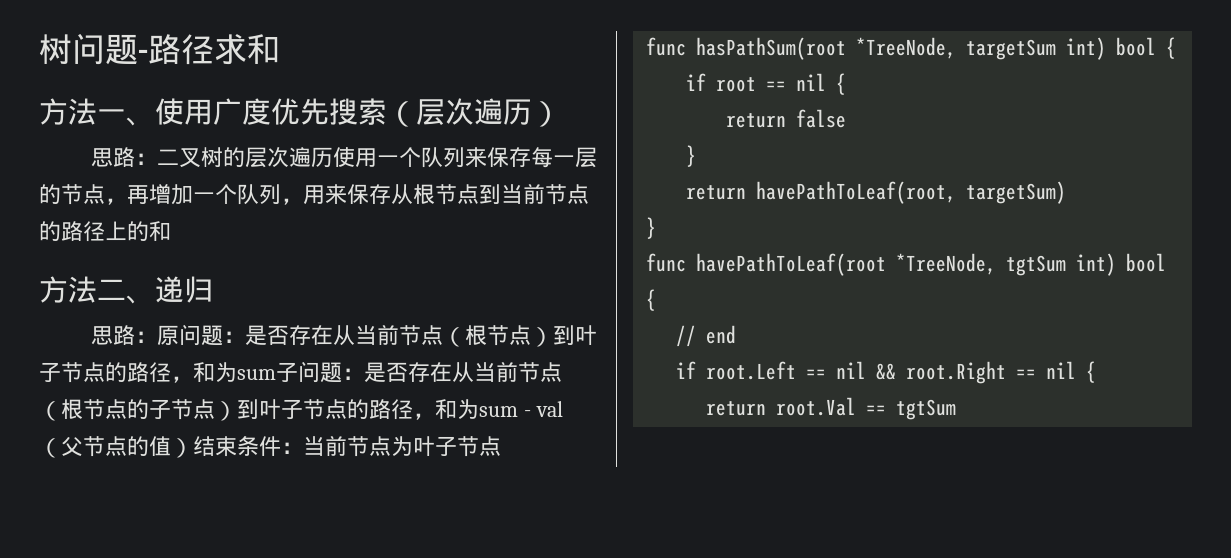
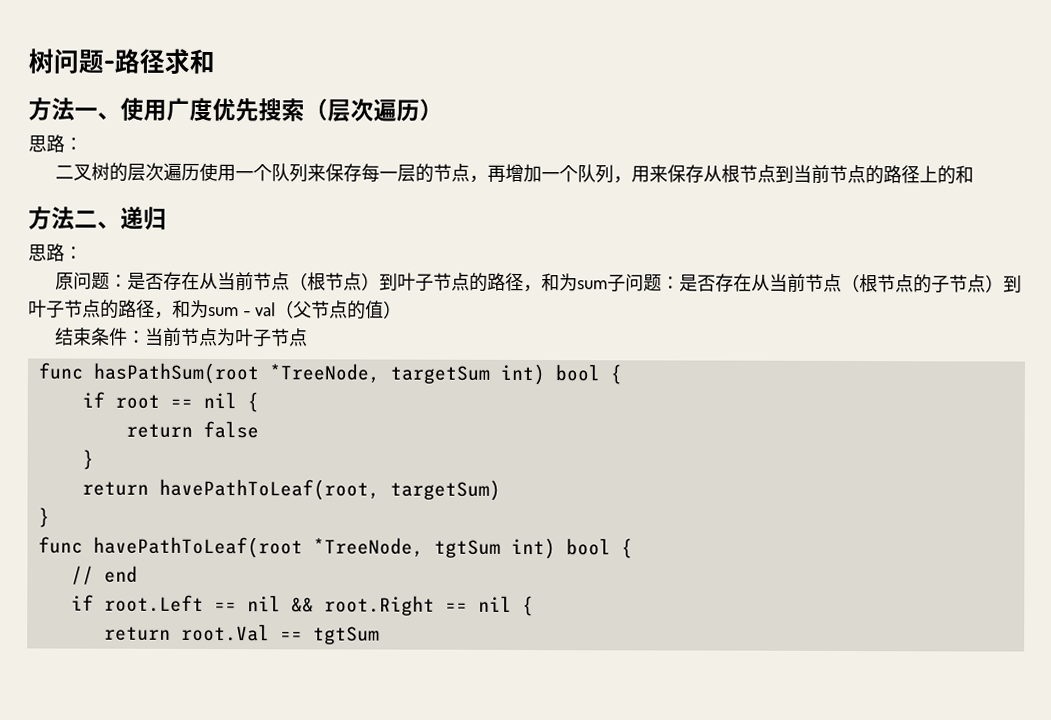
  方法一、使用广度优先搜索（层次遍历）
- 思路：二叉树的层次遍历使用一个队列来保存每一层的节点，再增加一个队列，用来保存从根节点到当前节点的路径上的和
+ 思路：
+ 二叉树的层次遍历使用一个队列来保存每一层的节点，再增加一个队列，用来保存从根节点到当前节点的路径上的和
  方法二、递归
- 思路：原问题：是否存在从当前节点（根节点）到叶子节点的路径，和为sum子问题：是否存在从当前节点（根节点的子节点）到叶子节点的路径，和为sum - val（父节点的值）结束条件：当前节点为叶子节点
+ 思路：
+ 原问题：是否存在从当前节点（根节点）到叶子节点的路径，和为sum子问题：是否存在从当前节点（根节点的子节点）到叶子节点的路径，和为sum - val（父节点的值）
+ 结束条件：当前节点为叶子节点

